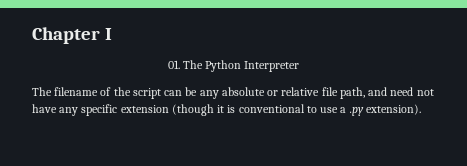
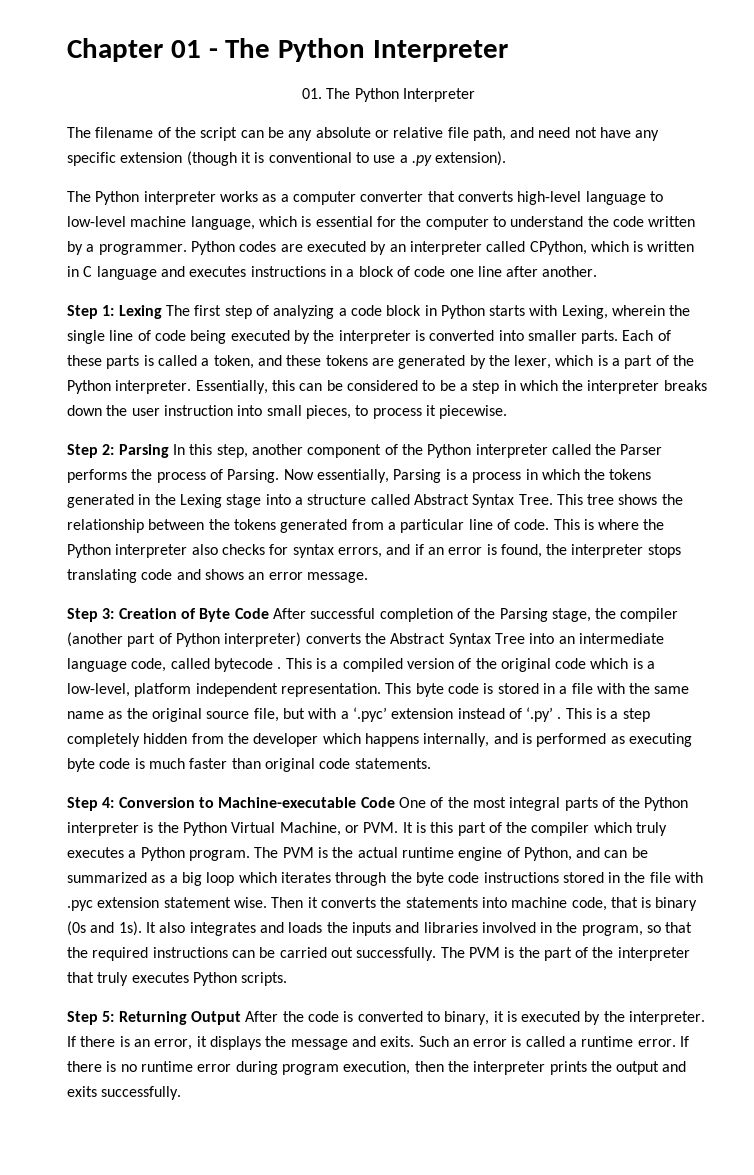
- Chapter I
+ Chapter 01 - The Python Interpreter
+ The Python interpreter works as a computer converter that converts high-level language to low-level machine language, which is essential for the computer to understand the code written by a programmer. Python codes are executed by an interpreter called CPython, which is written in C language and executes instructions in a block of code one line after another.
+ Step 1: Lexing The first step of analyzing a code block in Python starts with Lexing, wherein the single line of code being executed by the interpreter is converted into smaller parts. Each of these parts is called a token, and these tokens are generated by the lexer, which is a part of the Python interpreter. Essentially, this can be considered to be a step in which the interpreter breaks down the user instruction into small pieces, to process it piecewise.
+ Step 2: Parsing In this step, another component of the Python interpreter called the Parser performs the process of Parsing. Now essentially, Parsing is a process in which the tokens generated in the Lexing stage into a structure called Abstract Syntax Tree. This tree shows the relationship between the tokens generated from a particular line of code. This is where the Python interpreter also checks for syntax errors, and if an error is found, the interpreter stops translating code and shows an error message.
+ Step 3: Creation of Byte Code After successful completion of the Parsing stage, the compiler (another part of Python interpreter) converts the Abstract Syntax Tree into an intermediate language code, called bytecode . This is a compiled version of the original code which is a low-level, platform independent representation. This byte code is stored in a file with the same name as the original source file, but with a ‘.pyc’ extension instead of ‘.py’ . This is a step completely hidden from the developer which happens internally, and is performed as executing byte code is much faster than original code statements.
+ Step 4: Conversion to Machine-executable Code One of the most integral parts of the Python interpreter is the Python Virtual Machine, or PVM. It is this part of the compiler which truly executes a Python program. The PVM is the actual runtime engine of Python, and can be summarized as a big loop which iterates through the byte code instructions stored in the file with .pyc extension statement wise. Then it converts the statements into machine code, that is binary (0s and 1s). It also integrates and loads the inputs and libraries involved in the program, so that the required instructions can be carried out successfully. The PVM is the part of the interpreter that truly executes Python scripts.
+ Step 5: Returning Output After the code is converted to binary, it is executed by the interpreter. If there is an error, it displays the message and exits. Such an error is called a runtime error. If there is no runtime error during program execution, then the interpreter prints the output and exits successfully.

